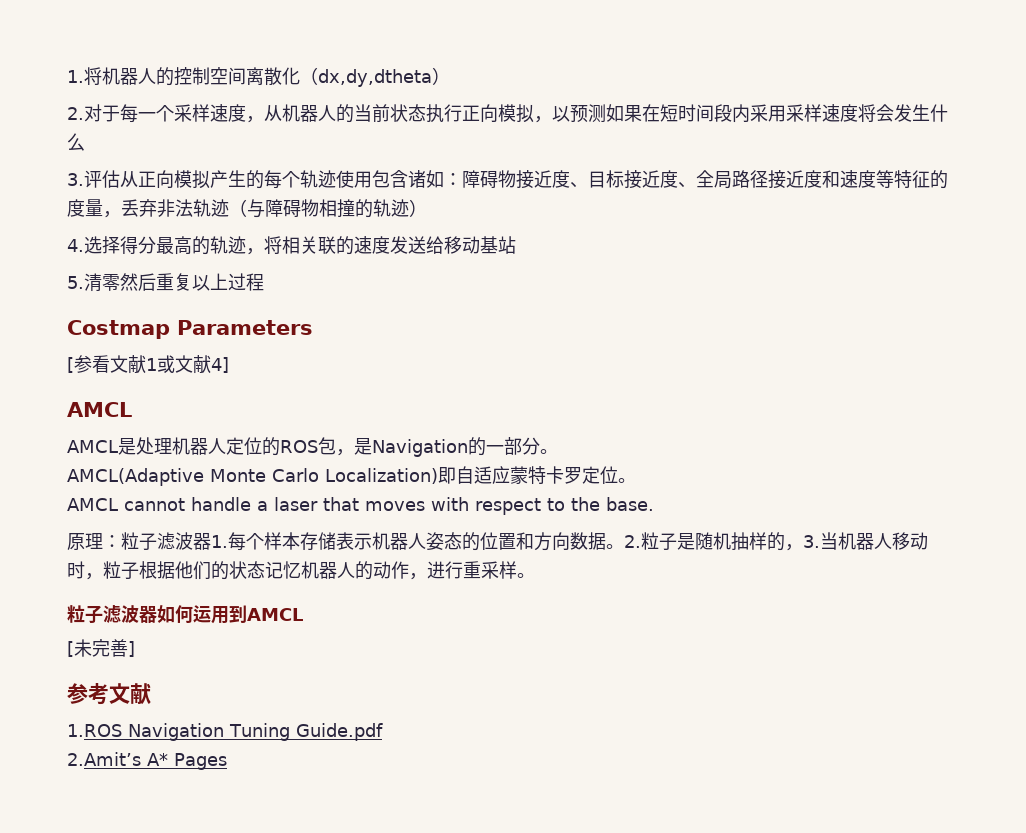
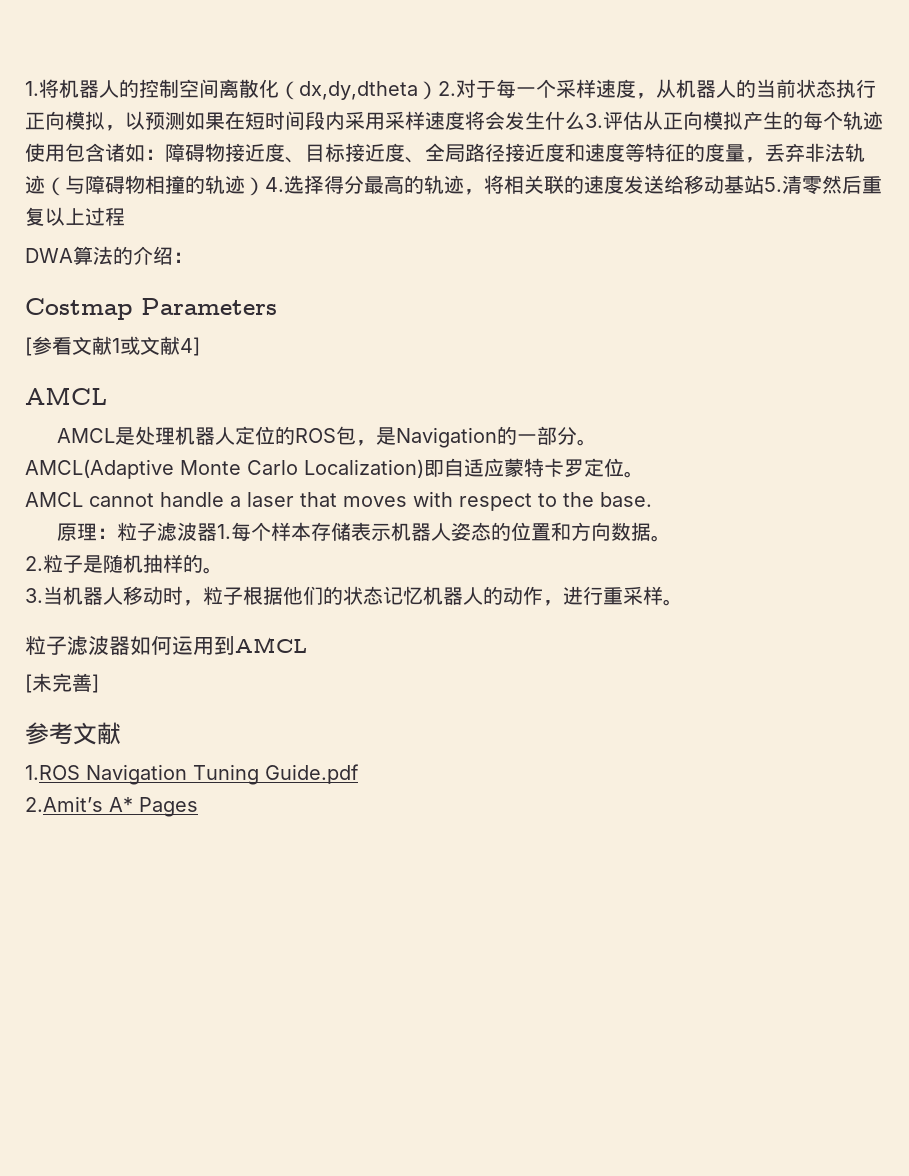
- 1.将机器人的控制空间离散化（dx,dy,dtheta）
- 2.对于每一个采样速度，从机器人的当前状态执行正向模拟，以预测如果在短时间段内采用采样速度将会发生什么
- 3.评估从正向模拟产生的每个轨迹使用包含诸如：
+ 1.将机器人的控制空间离散化（dx,dy,dtheta）2.对于每一个采样速度，从机器人的当前状态执行正向模拟，以预测如果在短时间段内采用采样速度将会发生什么3.评估从正向模拟产生的每个轨迹使用包含诸如：
- 障碍物接近度、目标接近度、全局路径接近度和速度等特征的度量，丢弃非法轨迹（与障碍物相撞的轨迹）
- 4.选择得分最高的轨迹，将相关联的速度发送给移动基站
- 5.清零然后重复以上过程
+ 障碍物接近度、目标接近度、全局路径接近度和速度等特征的度量，丢弃非法轨迹（与障碍物相撞的轨迹）4.选择得分最高的轨迹，将相关联的速度发送给移动基站5.清零然后重复以上过程
+ DWA算法的介绍：
- 原理：粒子滤波器1.每个样本存储表示机器人姿态的位置和方向数据。2.粒子是随机抽样的，3.当机器人移动时，粒子根据他们的状态记忆机器人的动作，进行重采样。
+ 原理：粒子滤波器1.每个样本存储表示机器人姿态的位置和方向数据。
+ 2.粒子是随机抽样的。
+ 3.当机器人移动时，粒子根据他们的状态记忆机器人的动作，进行重采样。

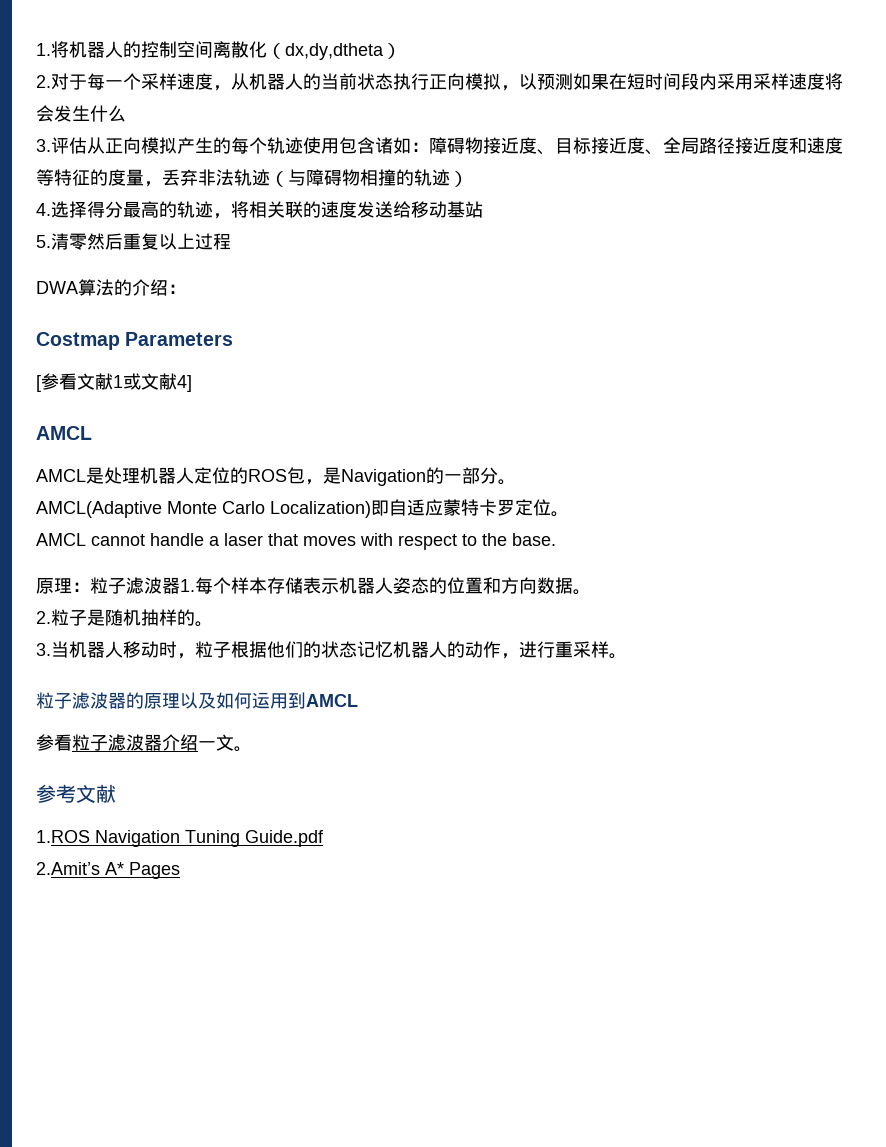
- 1.将机器人的控制空间离散化（dx,dy,dtheta）2.对于每一个采样速度，从机器人的当前状态执行正向模拟，以预测如果在短时间段内采用采样速度将会发生什么3.评估从正向模拟产生的每个轨迹使用包含诸如：
+ 1.将机器人的控制空间离散化（dx,dy,dtheta）
+ 2.对于每一个采样速度，从机器人的当前状态执行正向模拟，以预测如果在短时间段内采用采样速度将会发生什么
+ 3.评估从正向模拟产生的每个轨迹使用包含诸如：
- 障碍物接近度、目标接近度、全局路径接近度和速度等特征的度量，丢弃非法轨迹（与障碍物相撞的轨迹）4.选择得分最高的轨迹，将相关联的速度发送给移动基站5.清零然后重复以上过程
+ 障碍物接近度、目标接近度、全局路径接近度和速度等特征的度量，丢弃非法轨迹（与障碍物相撞的轨迹）
+ 4.选择得分最高的轨迹，将相关联的速度发送给移动基站
+ 5.清零然后重复以上过程
- 粒子滤波器如何运用到AMCL
+ 粒子滤波器的原理以及如何运用到AMCL
- [未完善]
+ 参看粒子滤波器介绍一文。

